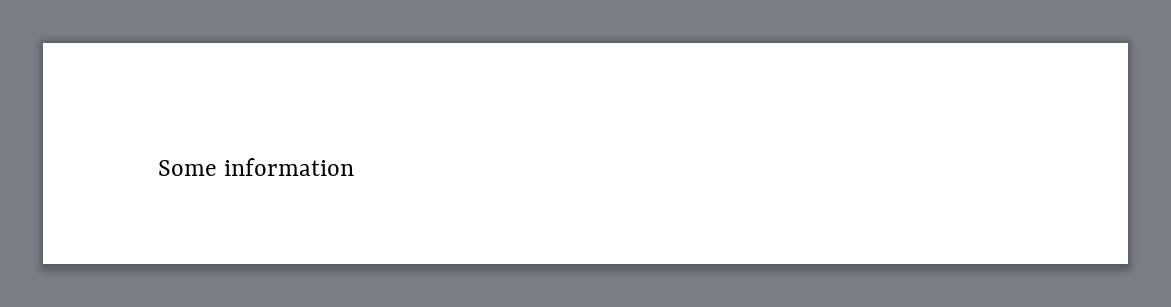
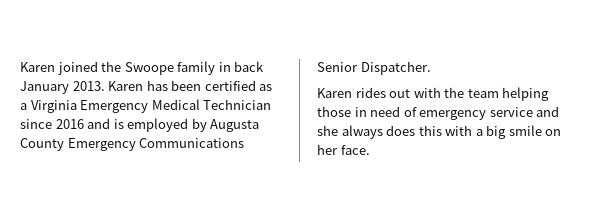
- Some information
+ Karen joined the Swoope family in back January 2013. Karen has been certified as a Virginia Emergency Medical Technician since 2016 and is employed by Augusta County Emergency Communications Senior Dispatcher.
+ Karen rides out with the team helping those in need of emergency service and she always does this with a big smile on her face.

